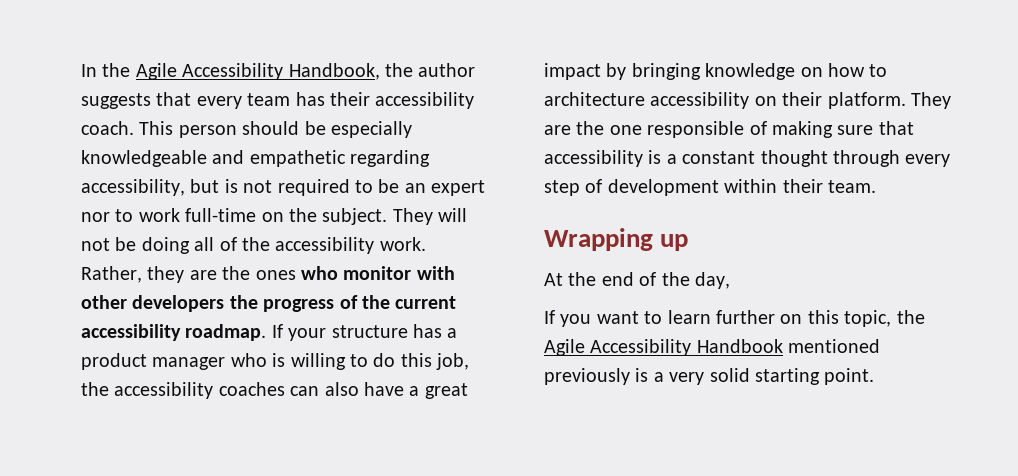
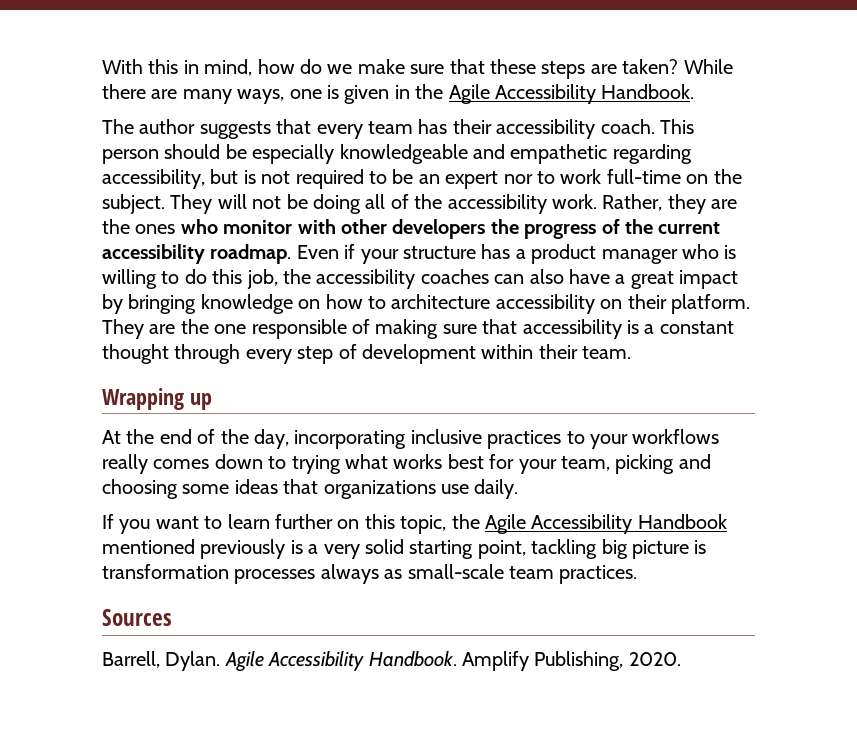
- In the Agile Accessibility Handbook, the author suggests that every team has their accessibility coach.
+ With this in mind, how do we make sure that these steps are taken? While there are many ways, one is given in the Agile Accessibility Handbook.
+ The author suggests that every team has their accessibility coach.
- If your structure has a product manager who is willing to do this job, the accessibility coaches can also have a great impact by bringing knowledge on how to architecture accessibility on their platform.
+ Even if your structure has a product manager who is willing to do this job, the accessibility coaches can also have a great impact by bringing knowledge on how to architecture accessibility on their platform.
- At the end of the day,
+ At the end of the day, incorporating inclusive practices to your workflows really comes down to trying what works best for your team, picking and choosing some ideas that organizations use daily.
- If you want to learn further on this topic, the Agile Accessibility Handbook mentioned previously is a very solid starting point.
+ If you want to learn further on this topic, the Agile Accessibility Handbook mentioned previously is a very solid starting point, tackling big picture is transformation processes always as small-scale team practices.
+ Sources
+ Barrell, Dylan. Agile Accessibility Handbook. Amplify Publishing, 2020.

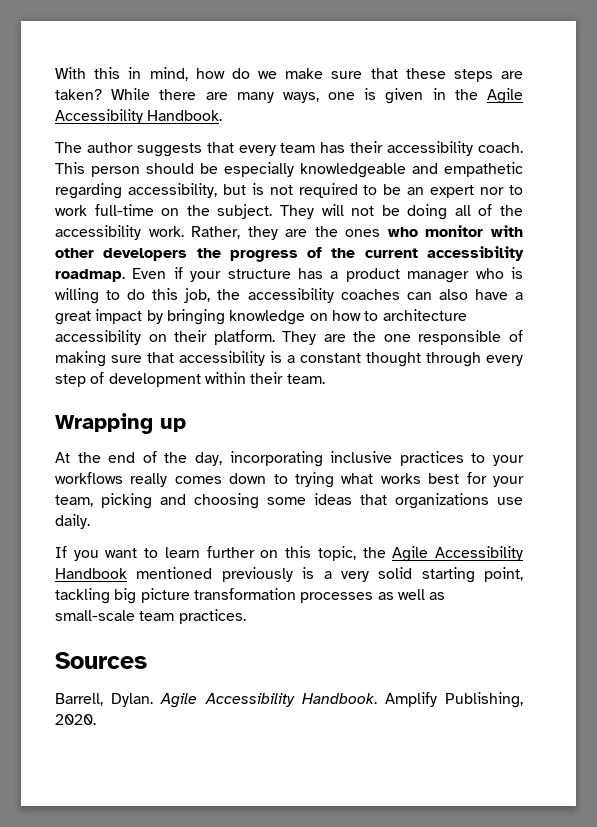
- If you want to learn further on this topic, the Agile Accessibility Handbook mentioned previously is a very solid starting point, tackling big picture is transformation processes always as small-scale team practices.
+ If you want to learn further on this topic, the Agile Accessibility Handbook mentioned previously is a very solid starting point, tackling big picture transformation processes as well as small-scale team practices.

